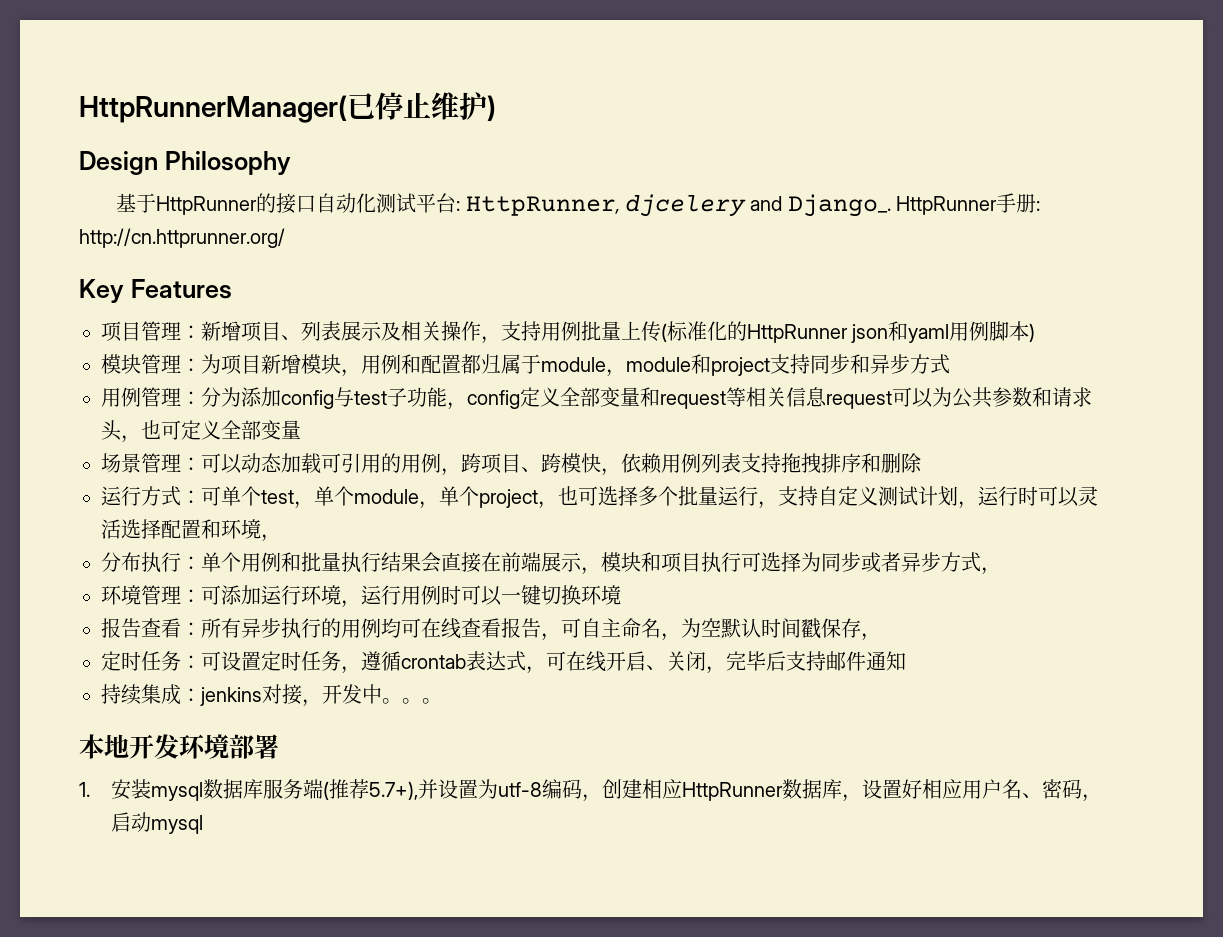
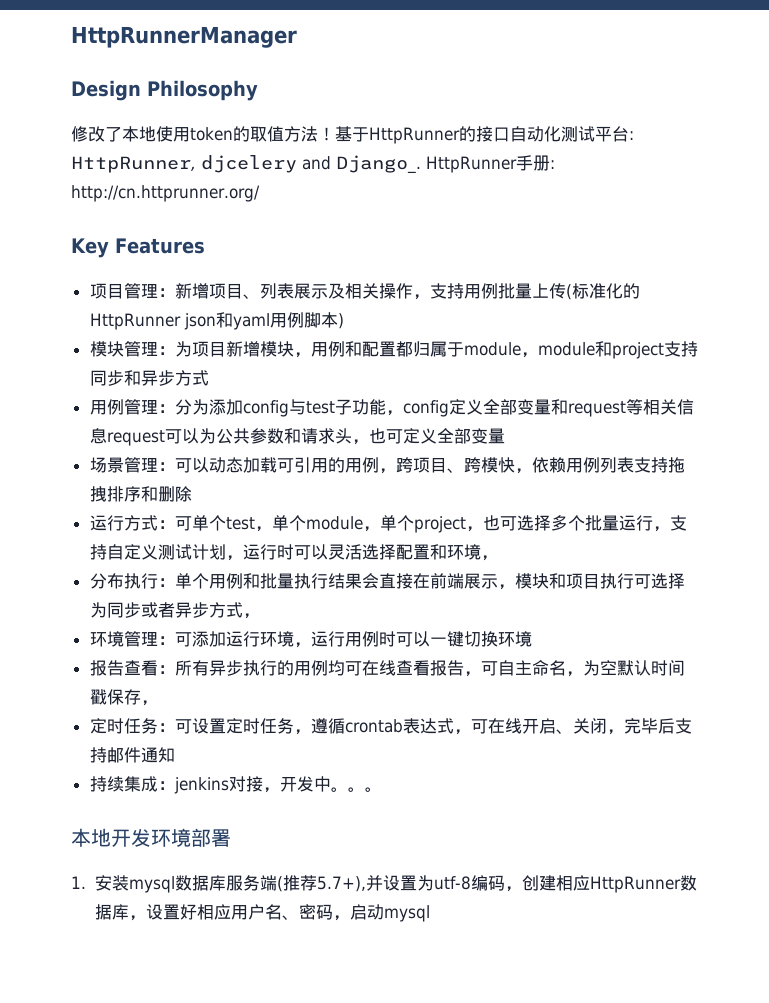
- HttpRunnerManager(已停止维护)
+ HttpRunnerManager
  Design Philosophy
- 基于HttpRunner的接口自动化测试平台: HttpRunner, djcelery and Django_.
+ 修改了本地使用token的取值方法！基于HttpRunner的接口自动化测试平台: HttpRunner, djcelery and Django_.

